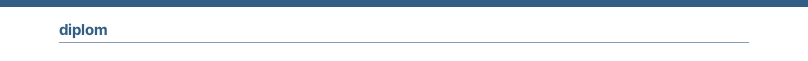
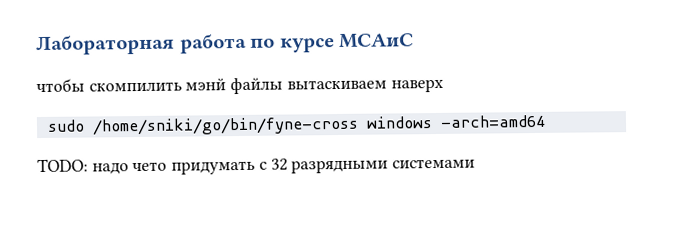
- diplom
+ Лабораторная работа по курсе МСАиС
+ чтобы скомпилить мэнй файлы вытаскиваем наверх
+ sudo /home/sniki/go/bin/fyne-cross windows -arch=amd64
+ TODO: надо чето придумать с 32 разрядными системами

